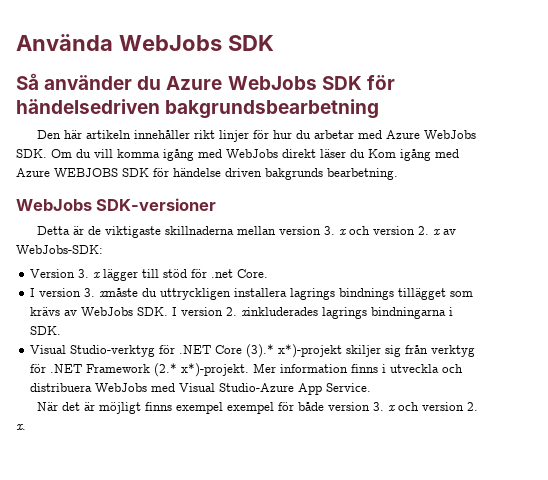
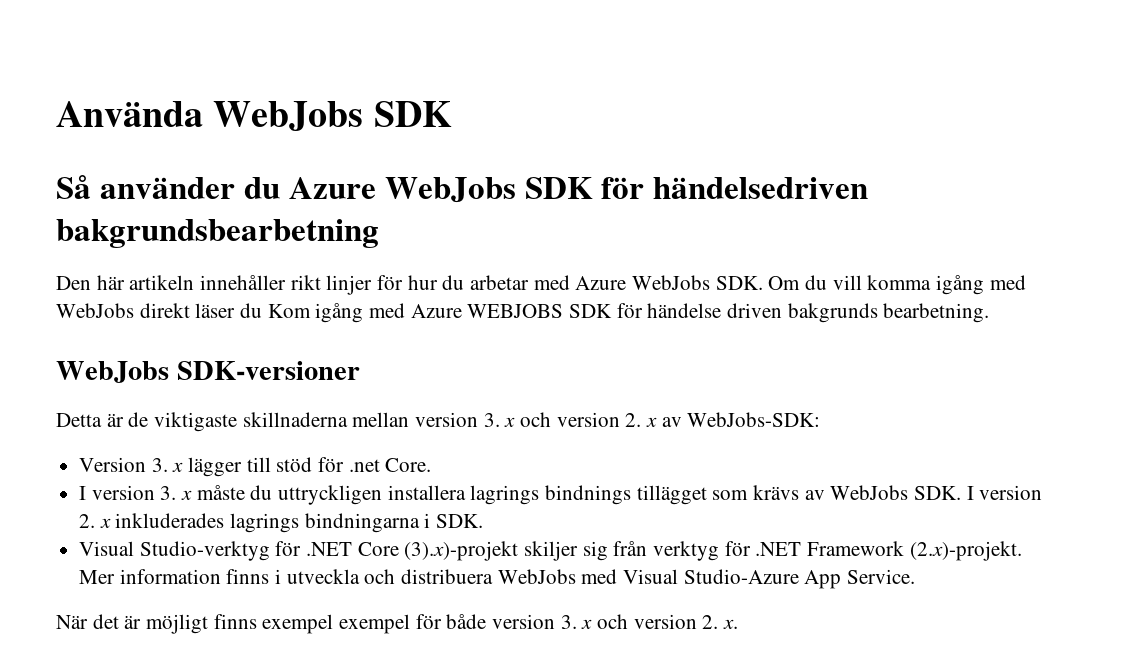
- I version 3. xmåste du uttryckligen installera lagrings bindnings tillägget som krävs av WebJobs SDK. I version 2. xinkluderades lagrings bindningarna i SDK.
+ I version 3. x måste du uttryckligen installera lagrings bindnings tillägget som krävs av WebJobs SDK. I version 2. x inkluderades lagrings bindningarna i SDK.
- Visual Studio-verktyg för .NET Core (3).* x*)-projekt skiljer sig från verktyg för .NET Framework (2.* x*)-projekt. Mer information finns i utveckla och distribuera WebJobs med Visual Studio-Azure App Service.
+ Visual Studio-verktyg för .NET Core (3).x)-projekt skiljer sig från verktyg för .NET Framework (2.x)-projekt. Mer information finns i utveckla och distribuera WebJobs med Visual Studio-Azure App Service.

